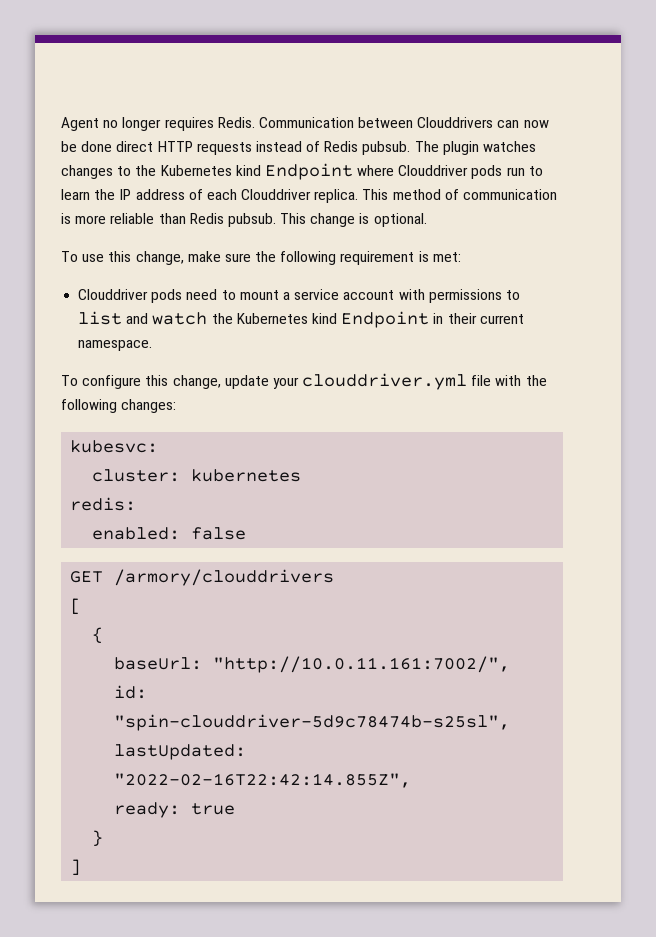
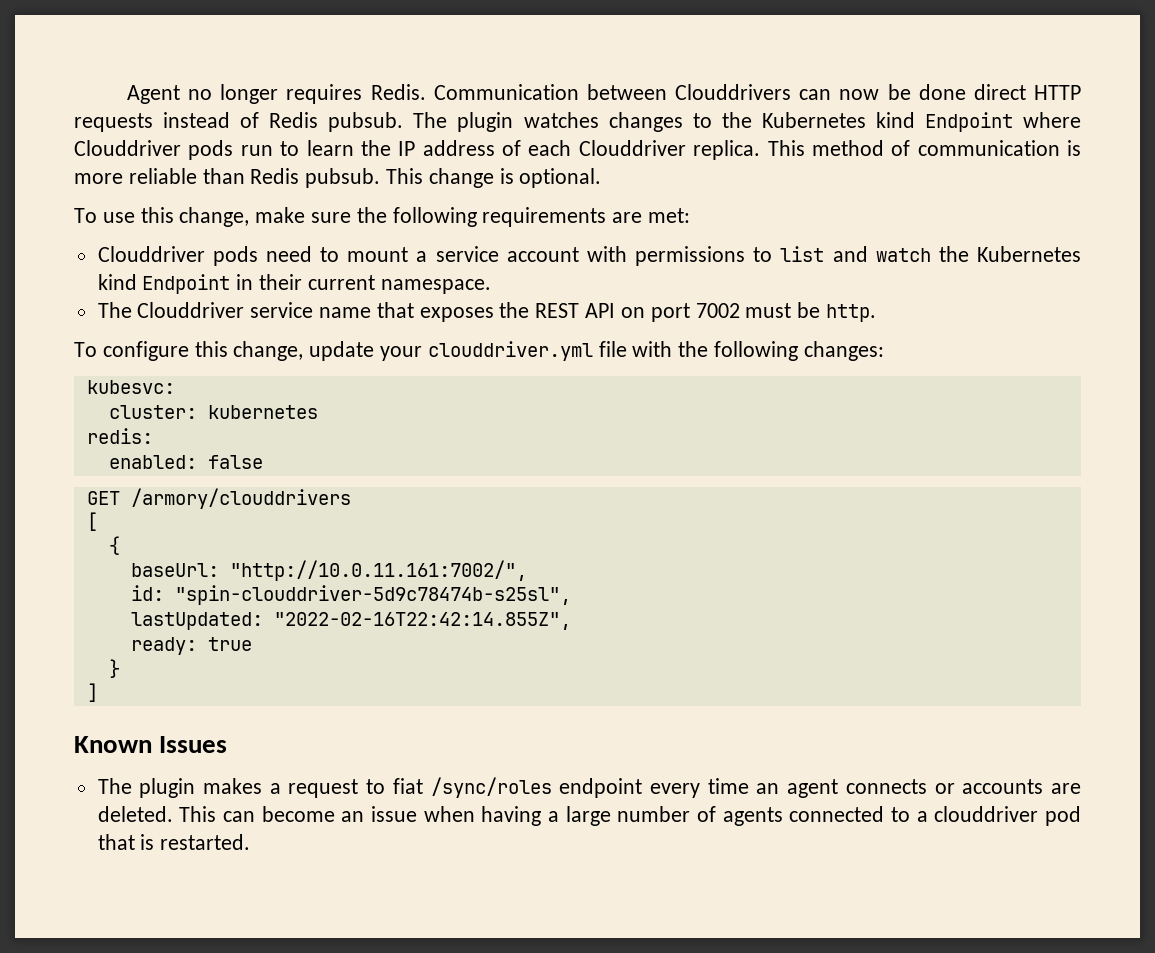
- To use this change, make sure the following requirement is met:
+ To use this change, make sure the following requirements are met:
+ The Clouddriver service name that exposes the REST API on port 7002 must be http.
+ Known Issues
+ The plugin makes a request to fiat /sync/roles endpoint every time an agent connects or accounts are deleted. This can become an issue when having a large number of agents connected to a clouddriver pod that is restarted.

